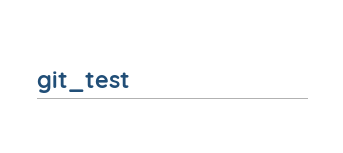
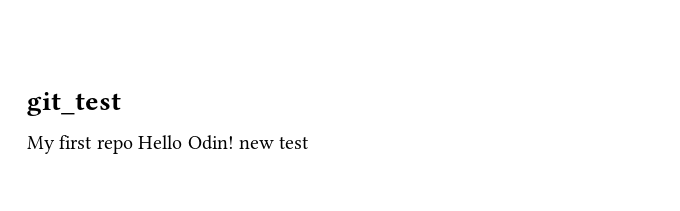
+ My first repo Hello Odin! new test

